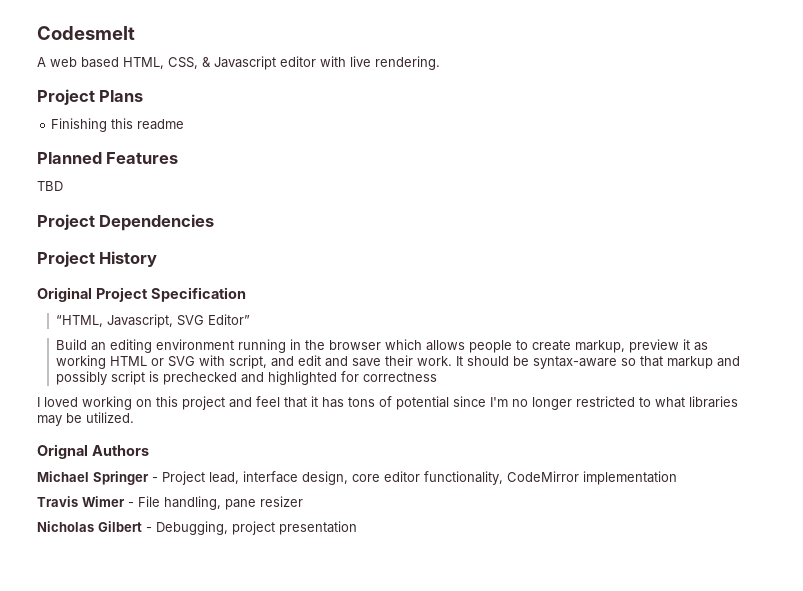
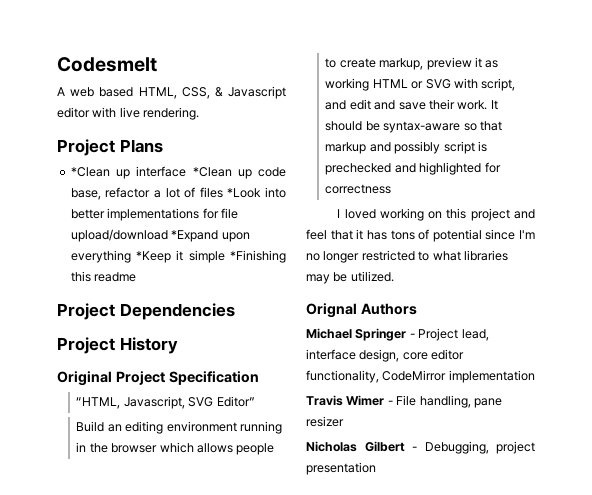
- Finishing this readme
+ *Clean up interface *Clean up code base, refactor a lot of files *Look into better implementations for file upload/download *Expand upon everything *Keep it simple *Finishing this readme
- Planned Features
- TBD

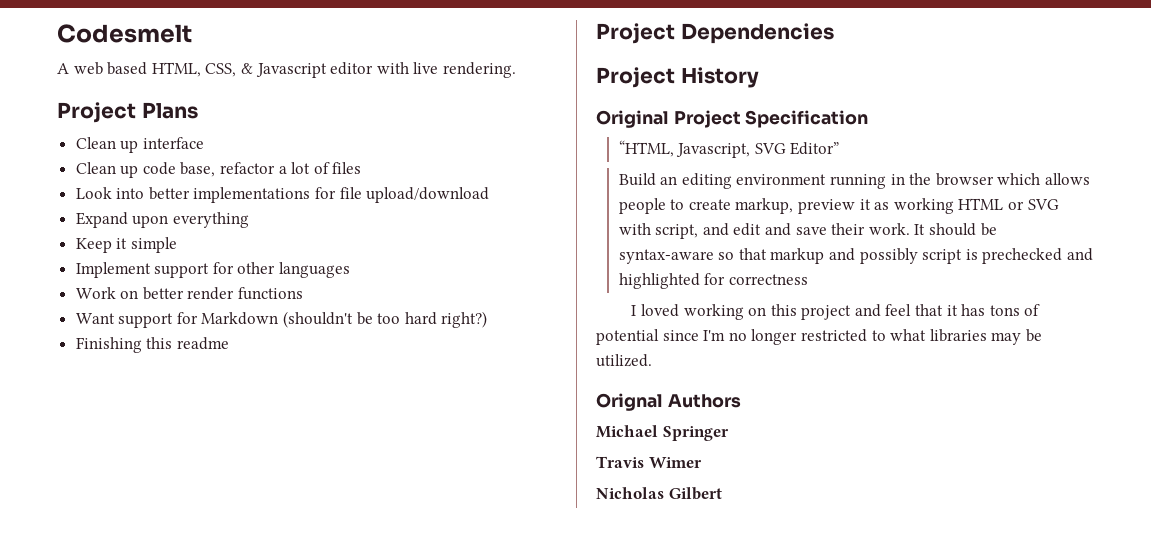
- *Clean up interface *Clean up code base, refactor a lot of files *Look into better implementations for file upload/download *Expand upon everything *Keep it simple *Finishing this readme
+ Clean up interface
+ Clean up code base, refactor a lot of files
+ Look into better implementations for file upload/download
+ Expand upon everything
+ Keep it simple
+ Implement support for other languages
+ Work on better render functions
+ Want support for Markdown (shouldn't be too hard right?)
+ Finishing this readme
- Michael Springer - Project lead, interface design, core editor functionality, CodeMirror implementation
- Travis Wimer - File handling, pane resizer
- Nicholas Gilbert - Debugging, project presentation
+ Michael Springer
+ Travis Wimer
+ Nicholas Gilbert

